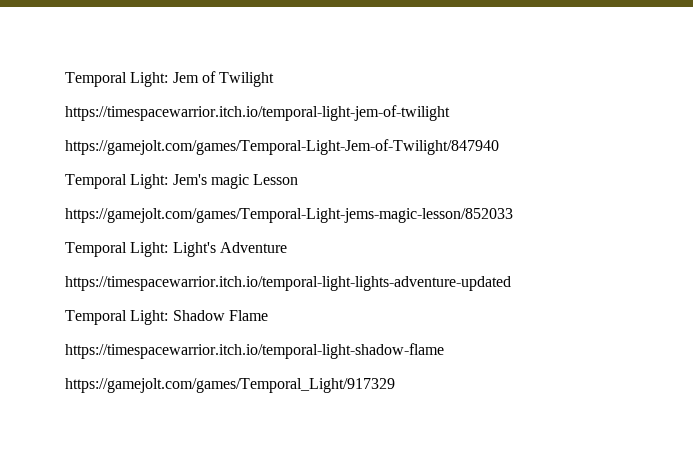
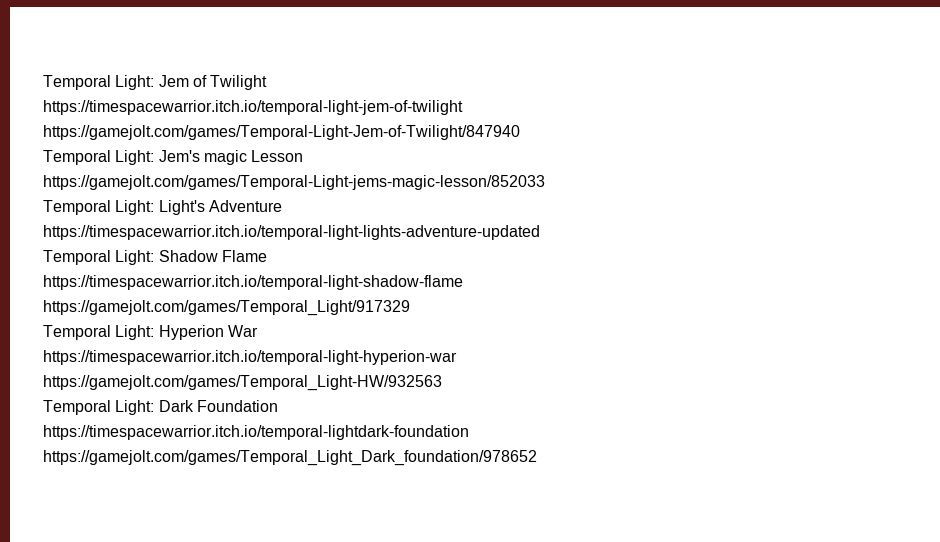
+ Temporal Light: Hyperion War
+ https://timespacewarrior.itch.io/temporal-light-hyperion-war
+ https://gamejolt.com/games/Temporal_Light-HW/932563
+ Temporal Light: Dark Foundation
+ https://timespacewarrior.itch.io/temporal-lightdark-foundation
+ https://gamejolt.com/games/Temporal_Light_Dark_foundation/978652

